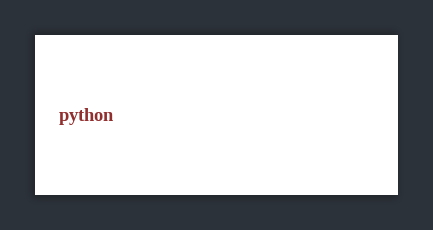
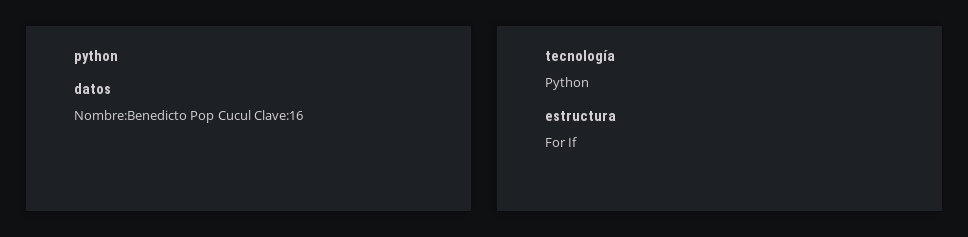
+ datos
+ Nombre:Benedicto Pop Cucul Clave:16
+ tecnología
+ Python
+ estructura
+ For If

